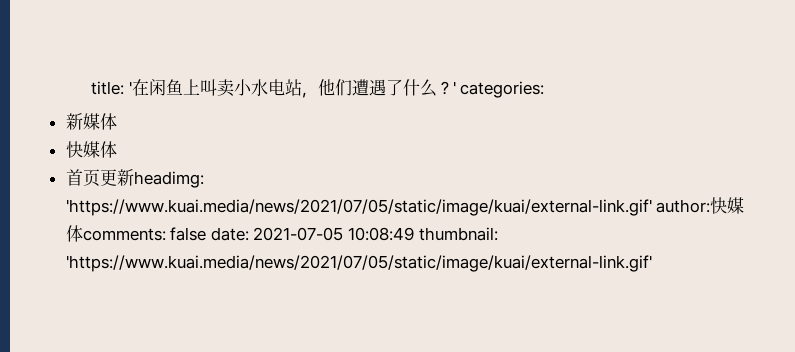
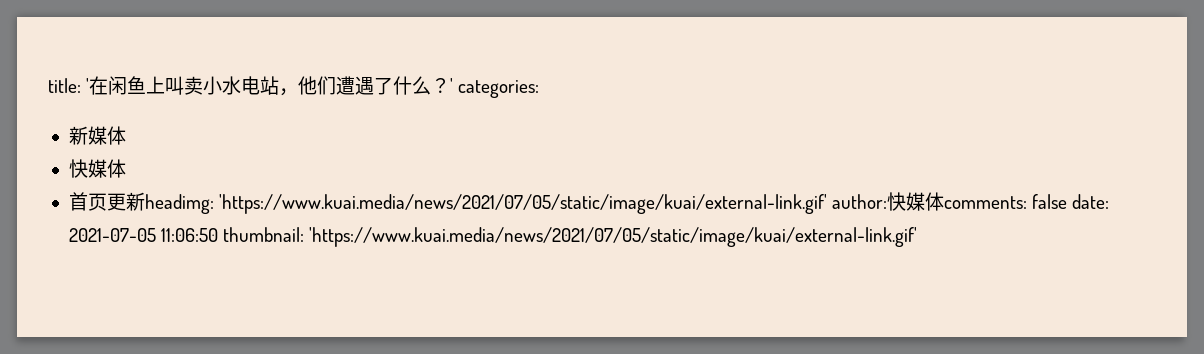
- 首页更新headimg: 'https://www.kuai.media/news/2021/07/05/static/image/kuai/external-link.gif' author:快媒体comments: false date: 2021-07-05 10:08:49 thumbnail: 'https://www.kuai.media/news/2021/07/05/static/image/kuai/external-link.gif'
+ 首页更新headimg: 'https://www.kuai.media/news/2021/07/05/static/image/kuai/external-link.gif' author:快媒体comments: false date: 2021-07-05 11:06:50 thumbnail: 'https://www.kuai.media/news/2021/07/05/static/image/kuai/external-link.gif'

